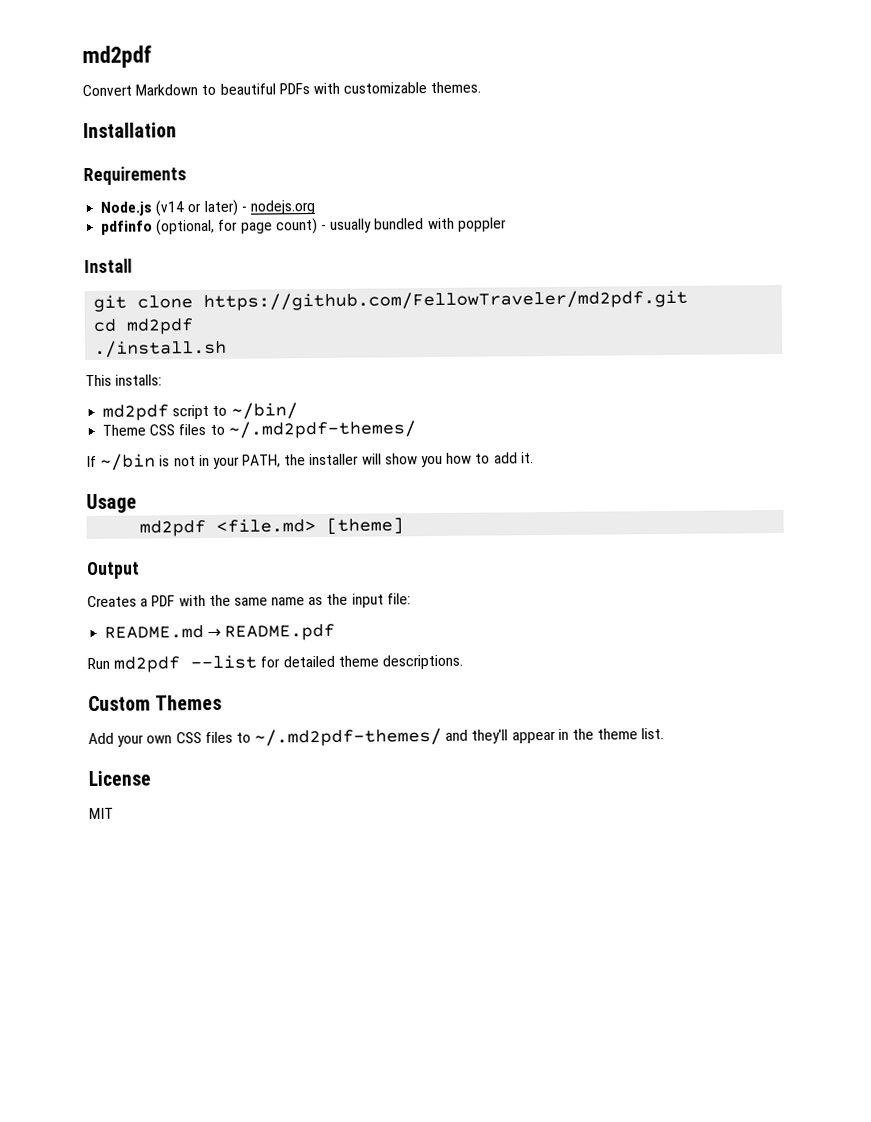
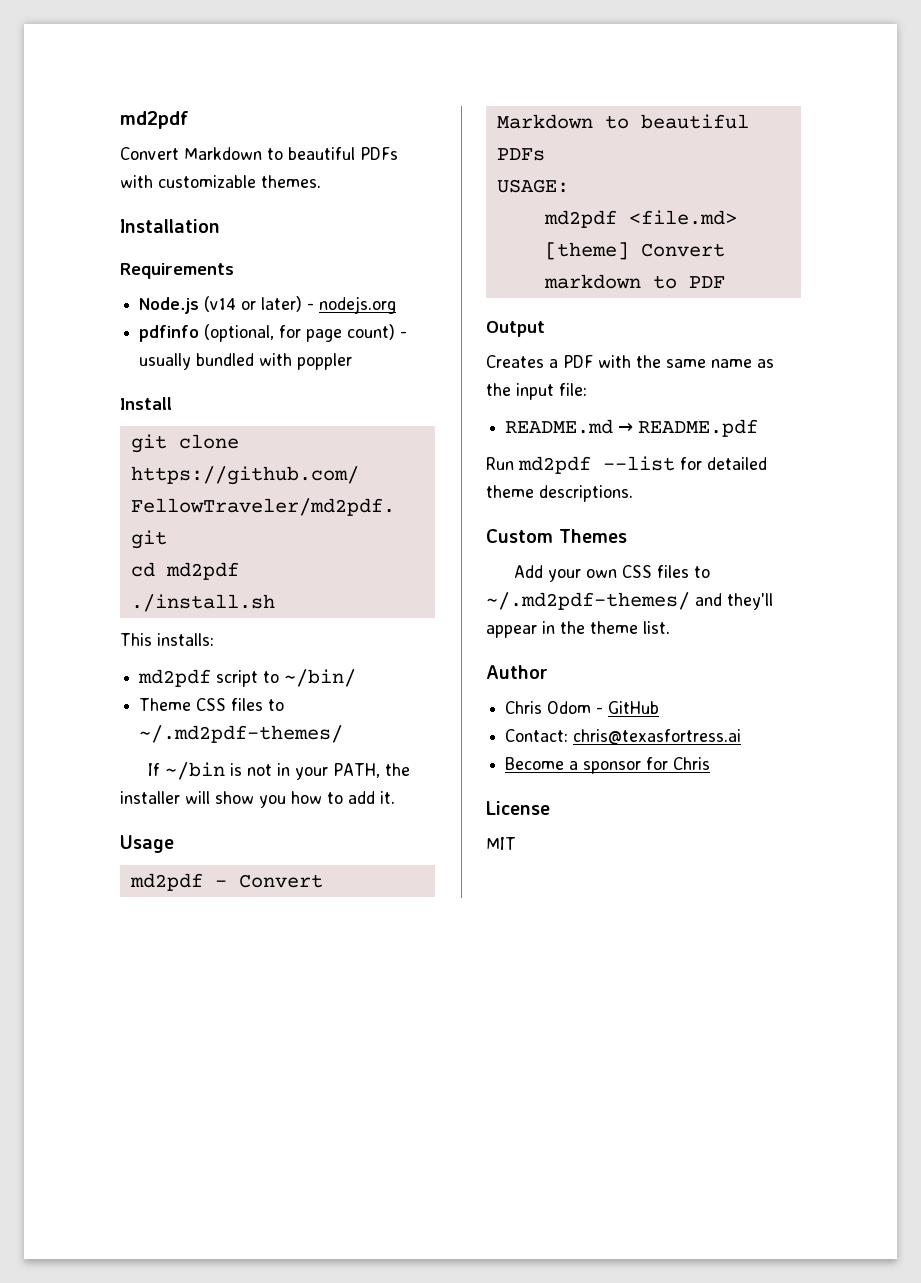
+ md2pdf - Convert Markdown to beautiful PDFs
+ USAGE:
- md2pdf <file.md> [theme]
+ md2pdf <file.md> [theme] Convert markdown to PDF
+ Author
+ Chris Odom - GitHub
+ Contact: chris@texasfortress.ai
+ Become a sponsor for Chris

